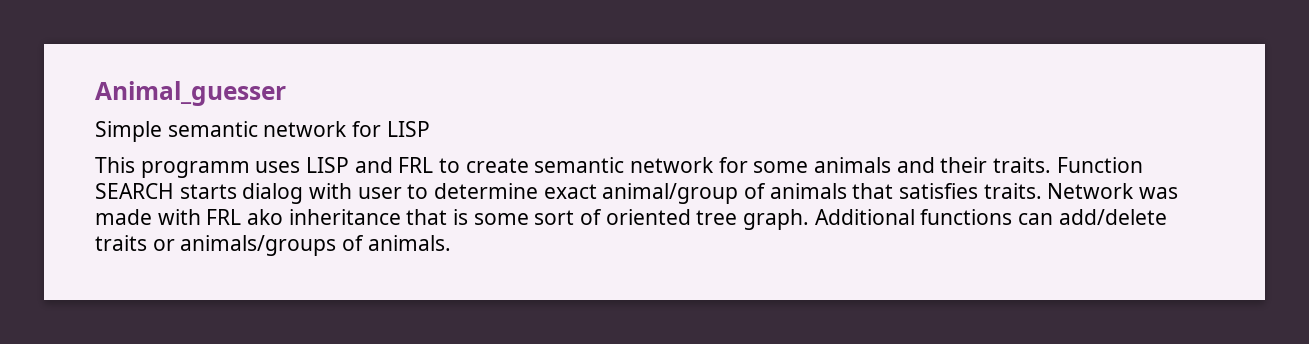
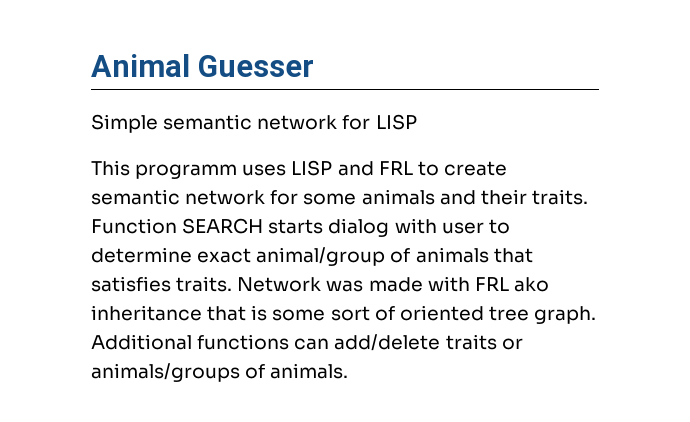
- Animal_guesser
+ Animal Guesser

